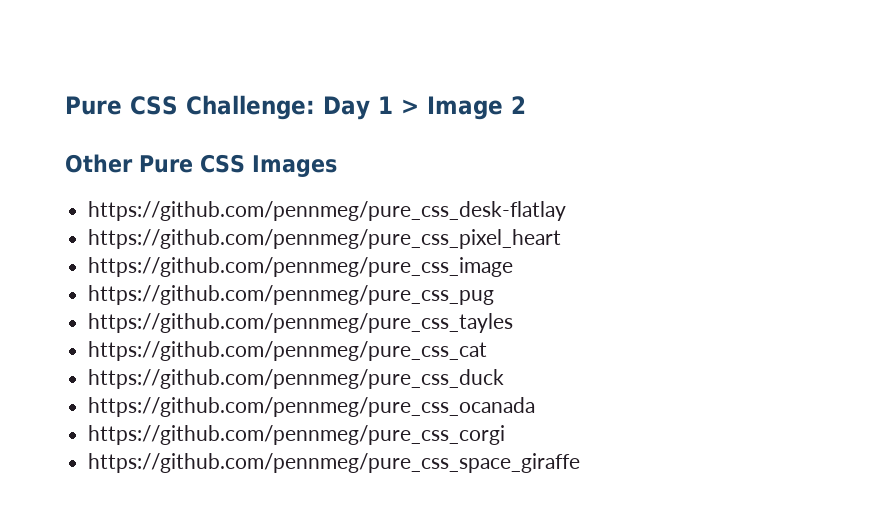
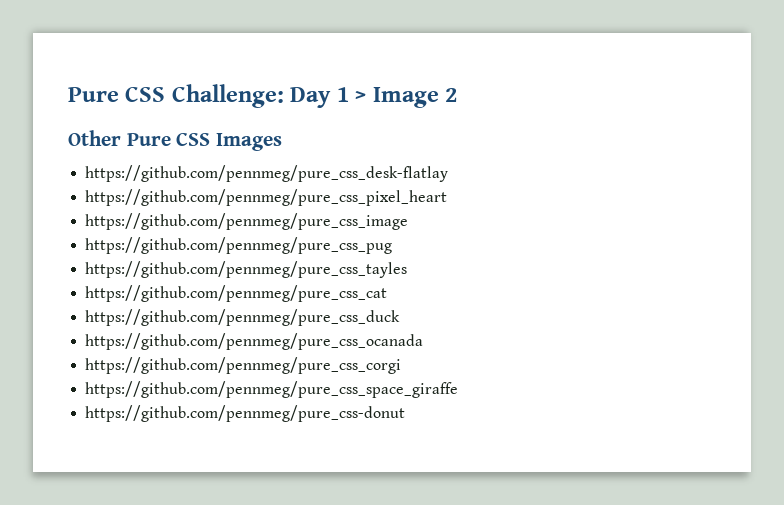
+ https://github.com/pennmeg/pure_css-donut

